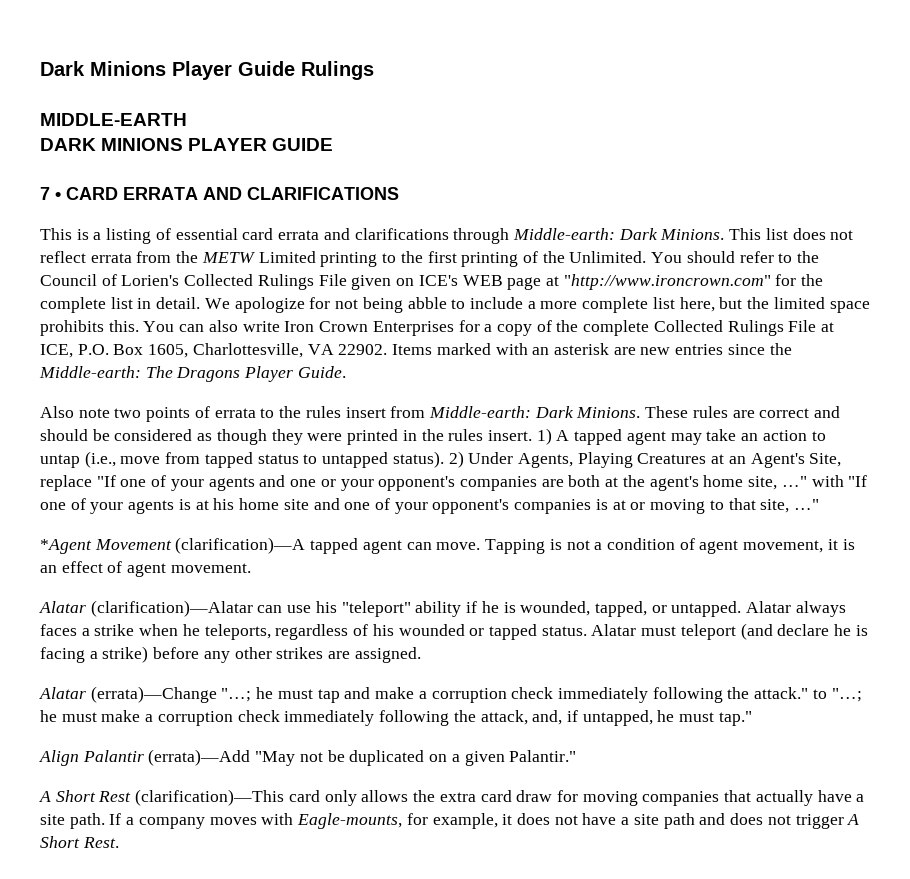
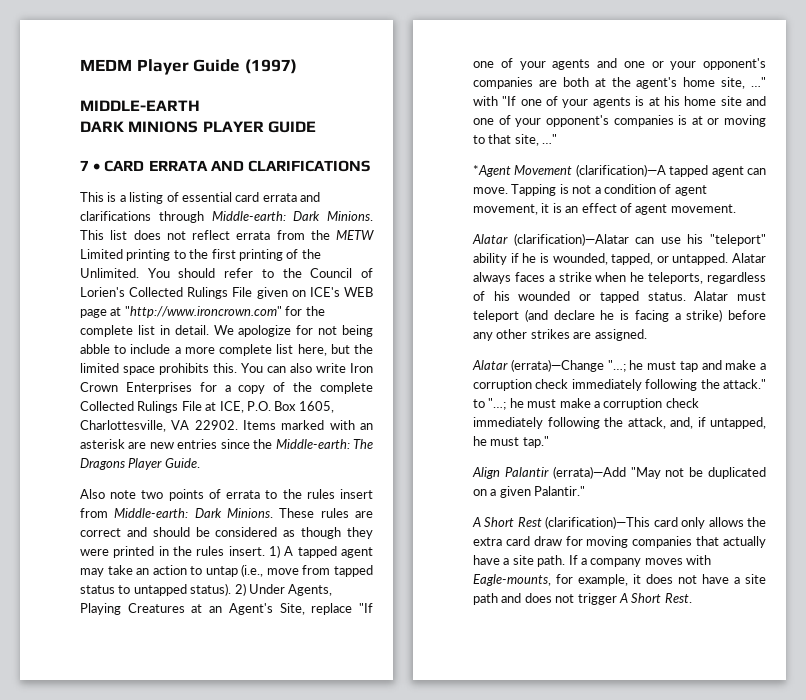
- Dark Minions Player Guide Rulings
+ MEDM Player Guide (1997)

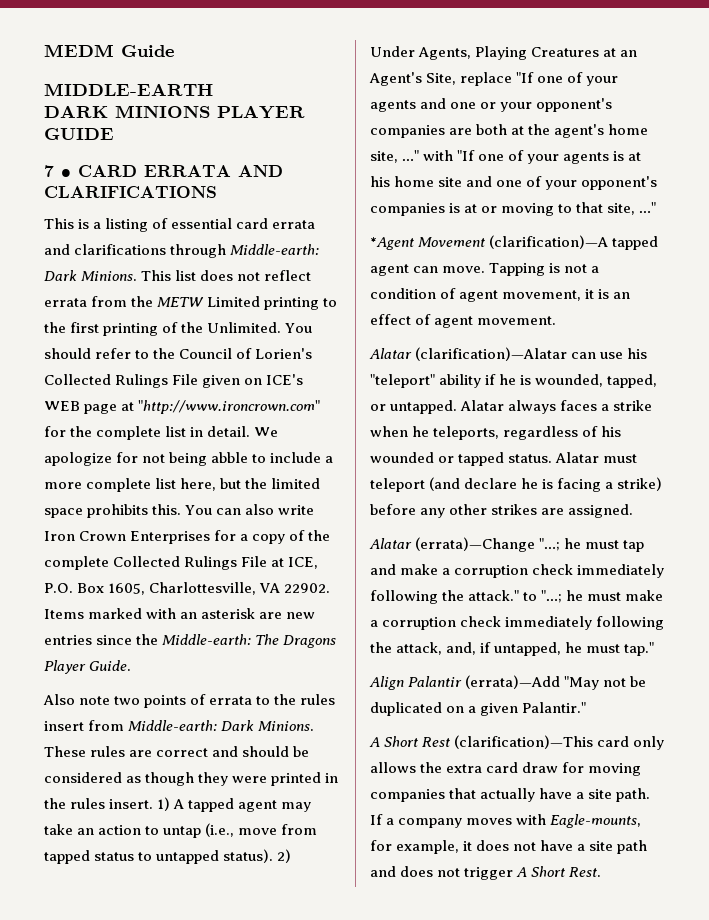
- MEDM Player Guide (1997)
+ MEDM Guide

